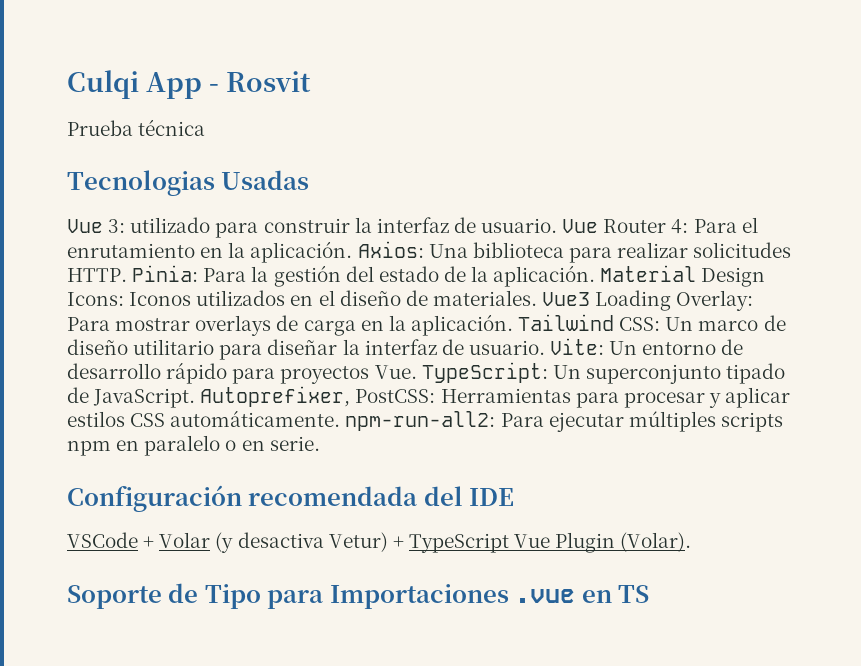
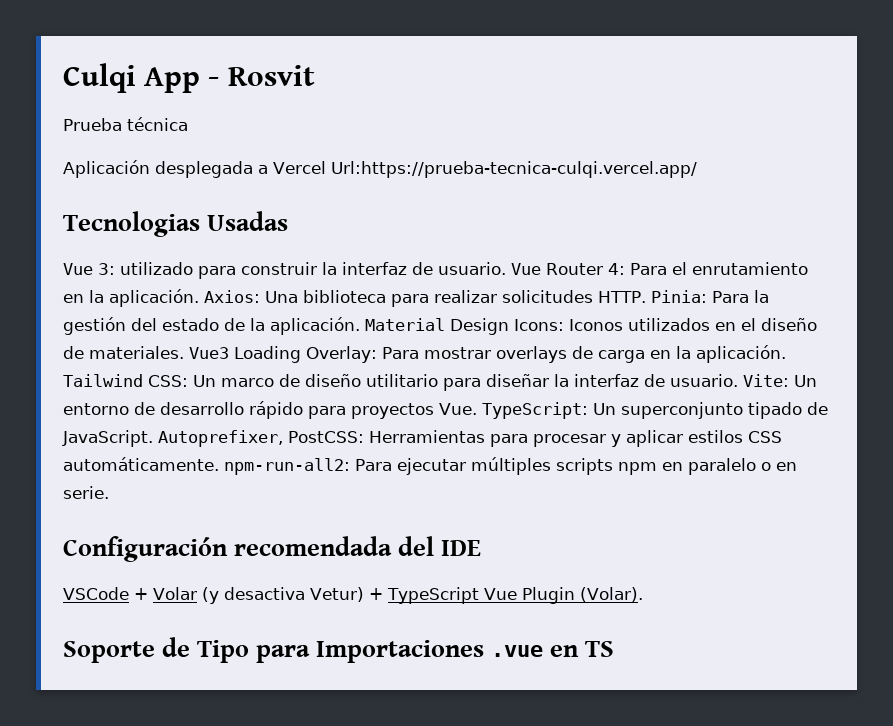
+ Aplicación desplegada a Vercel Url:https://prueba-tecnica-culqi.vercel.app/

